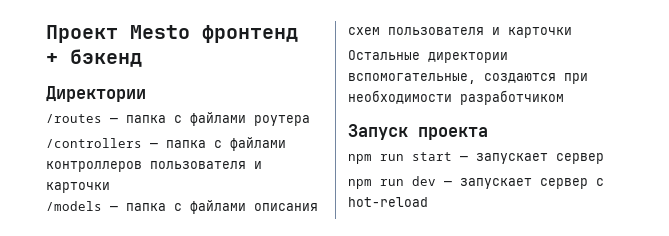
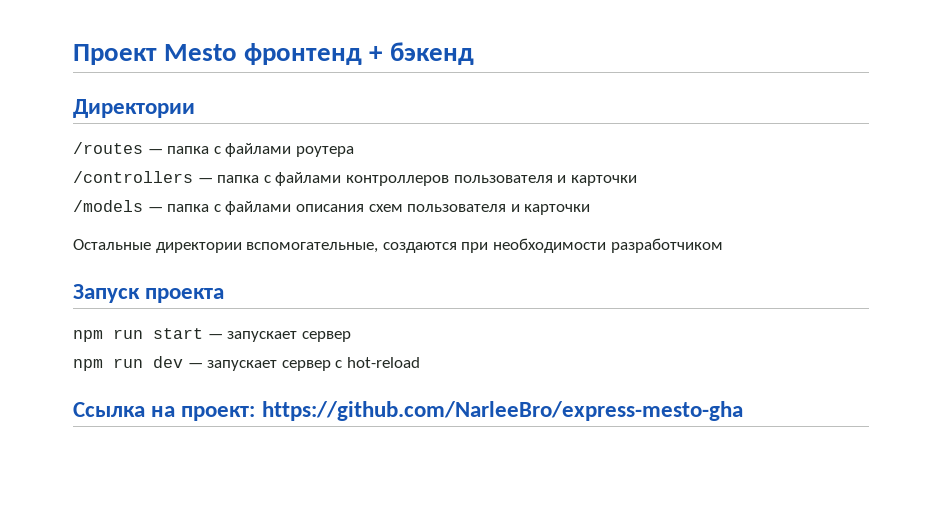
+ Ссылка на проект: https://github.com/NarleeBro/express-mesto-gha

